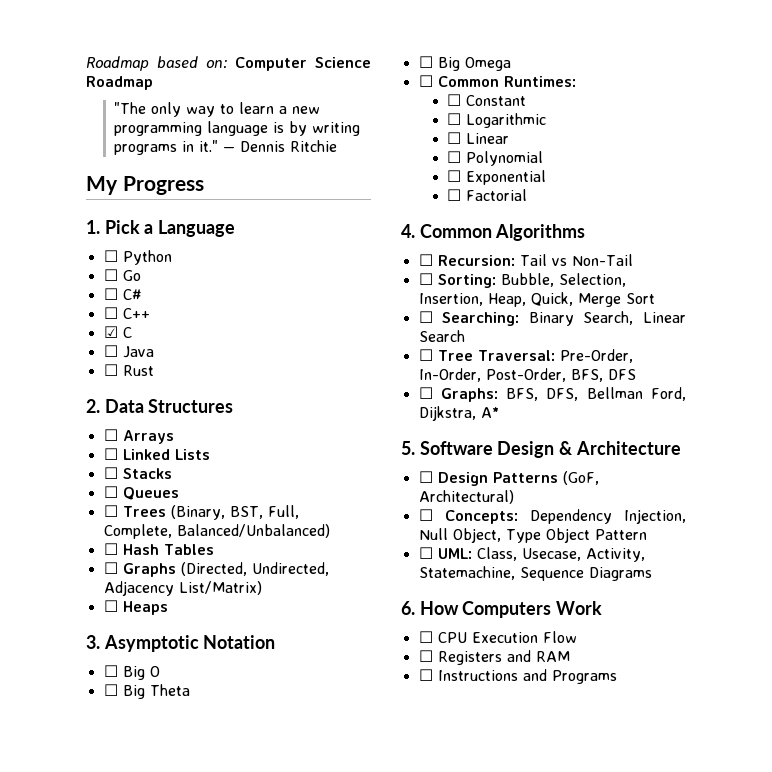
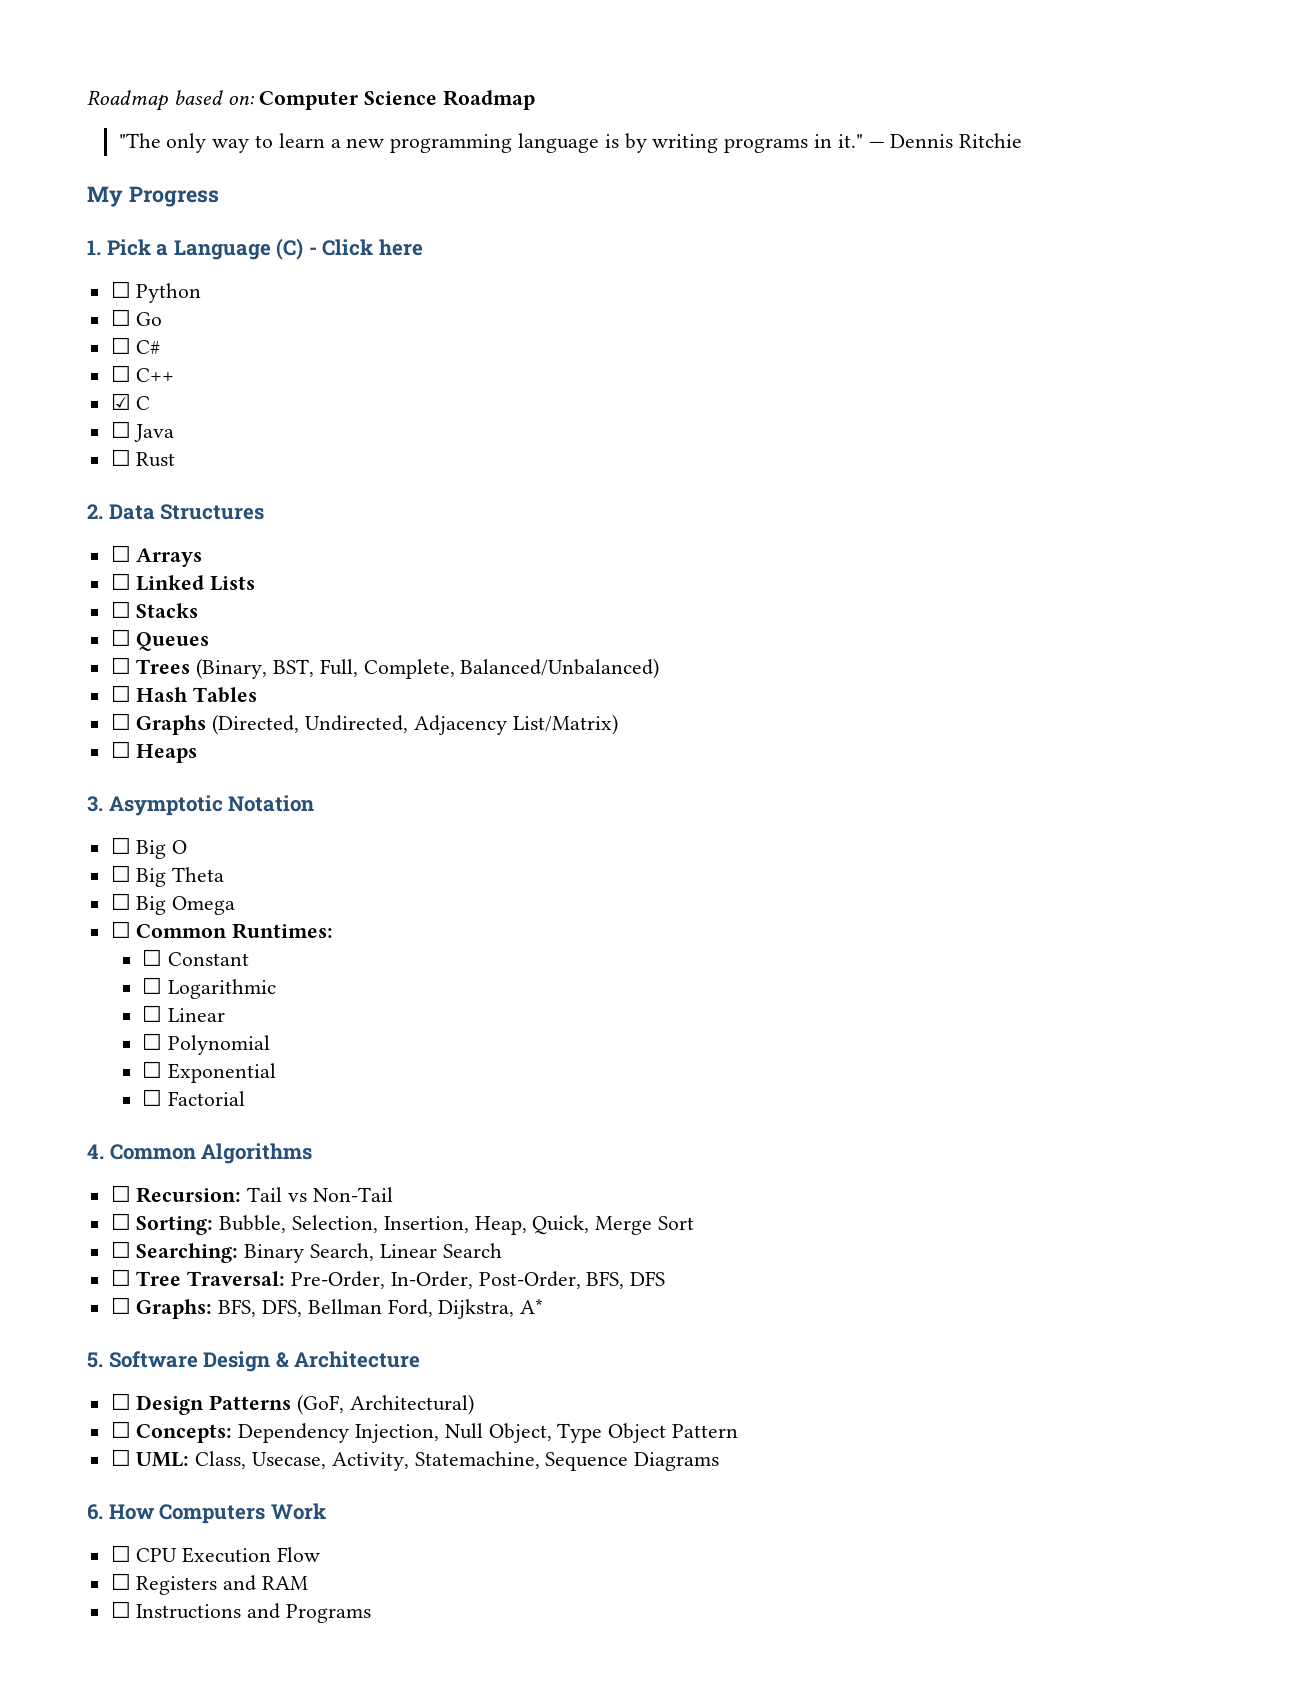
- 1. Pick a Language
+ 1. Pick a Language (C) - Click here

